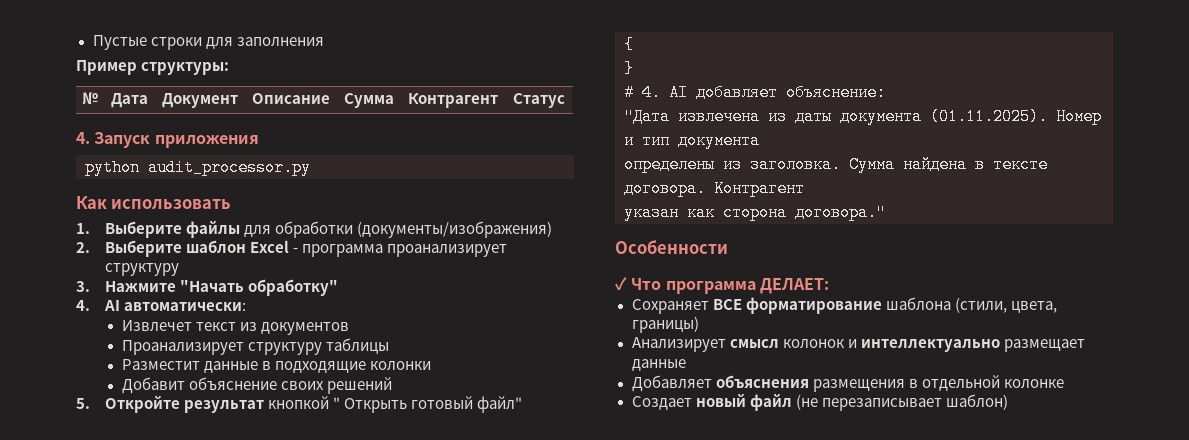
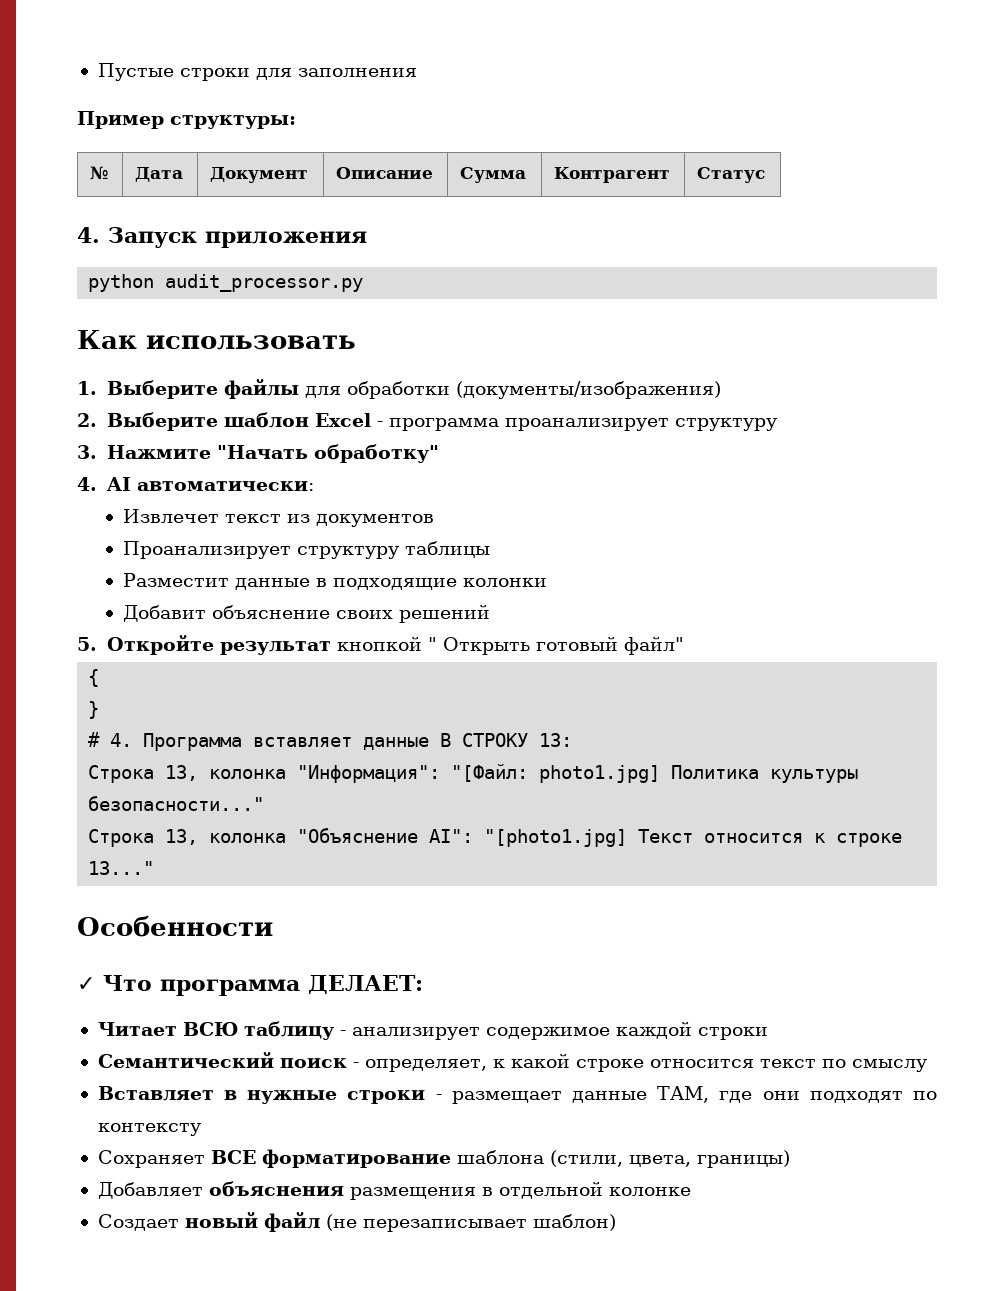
- # 4. AI добавляет объяснение:
- "Дата извлечена из даты документа (01.11.2025). Номер и тип документа
- определены из заголовка. Сумма найдена в тексте договора. Контрагент
- указан как сторона договора."
+ # 4. Программа вставляет данные В СТРОКУ 13:
+ Строка 13, колонка "Информация": "[Файл: photo1.jpg] Политика культуры безопасности..."
+ Строка 13, колонка "Объяснение AI": "[photo1.jpg] Текст относится к строке 13..."
+ Читает ВСЮ таблицу - анализирует содержимое каждой строки
+ Семантический поиск - определяет, к какой строке относится текст по смыслу
+ Вставляет в нужные строки - размещает данные ТАМ, где они подходят по контексту
- Анализирует смысл колонок и интеллектуально размещает данные

